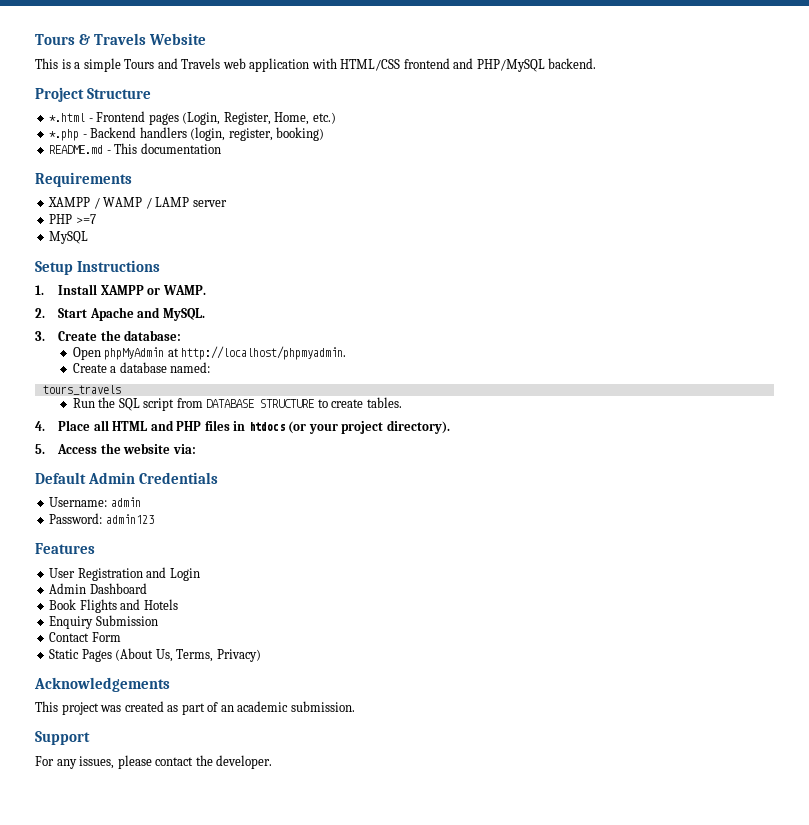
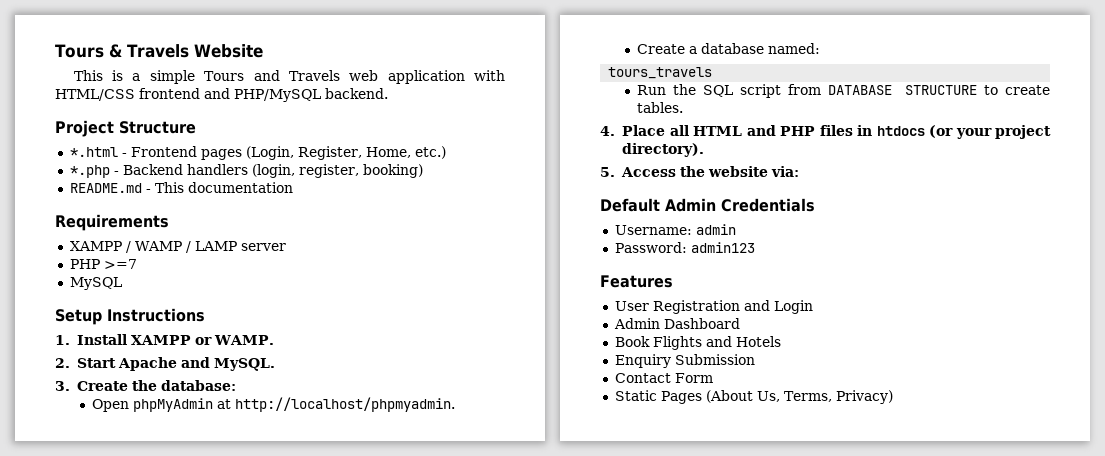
- Acknowledgements
- This project was created as part of an academic submission.
- Support
- For any issues, please contact the developer.

